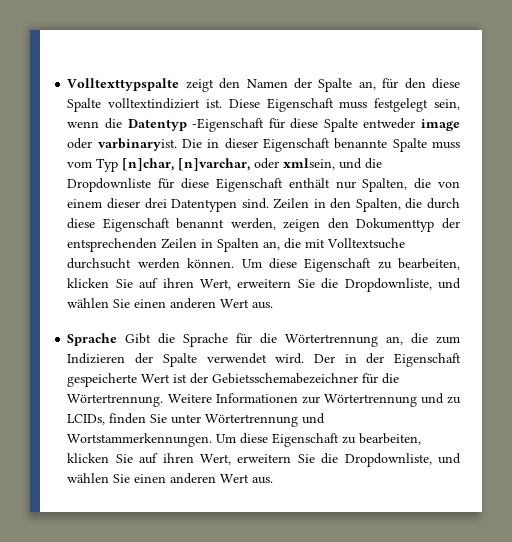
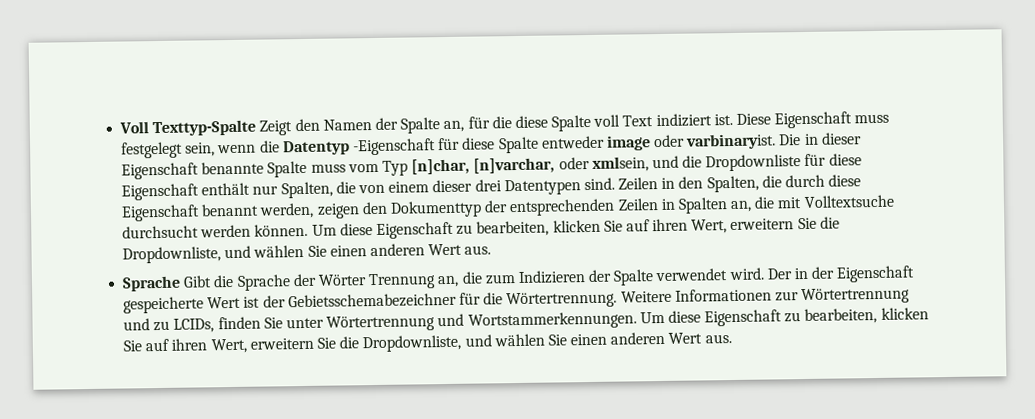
- Volltexttypspalte zeigt den Namen der Spalte an, für den diese Spalte volltextindiziert ist.
+ Voll Texttyp-Spalte Zeigt den Namen der Spalte an, für die diese Spalte voll Text indiziert ist.
- Sprache Gibt die Sprache für die Wörtertrennung an, die zum Indizieren der Spalte verwendet wird.
+ Sprache Gibt die Sprache der Wörter Trennung an, die zum Indizieren der Spalte verwendet wird.

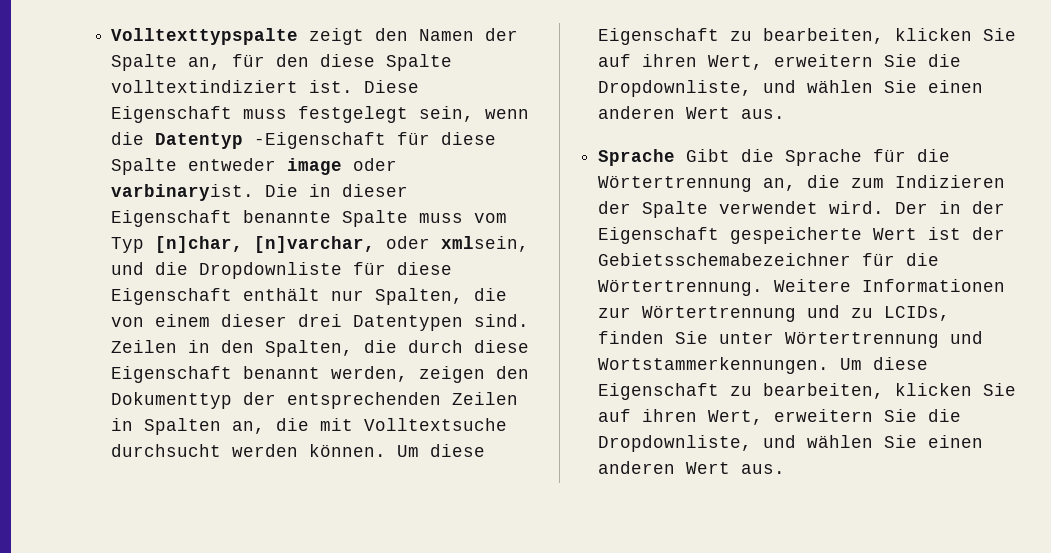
- Voll Texttyp-Spalte Zeigt den Namen der Spalte an, für die diese Spalte voll Text indiziert ist.
+ Volltexttypspalte zeigt den Namen der Spalte an, für den diese Spalte volltextindiziert ist.
- Sprache Gibt die Sprache der Wörter Trennung an, die zum Indizieren der Spalte verwendet wird.
+ Sprache Gibt die Sprache für die Wörtertrennung an, die zum Indizieren der Spalte verwendet wird.

